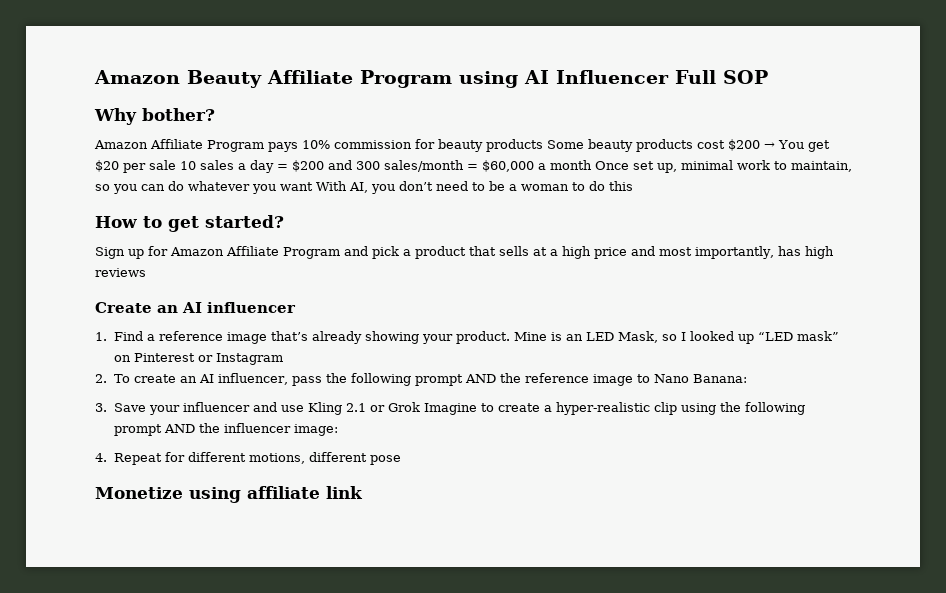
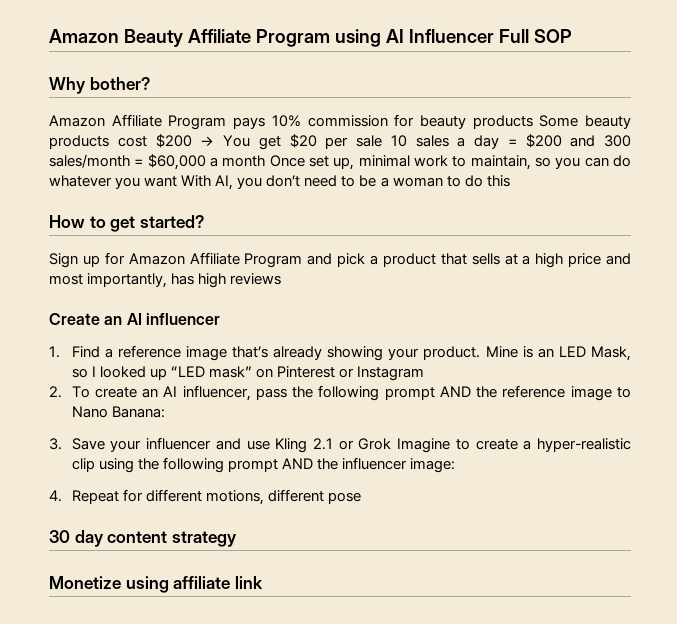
+ 30 day content strategy

